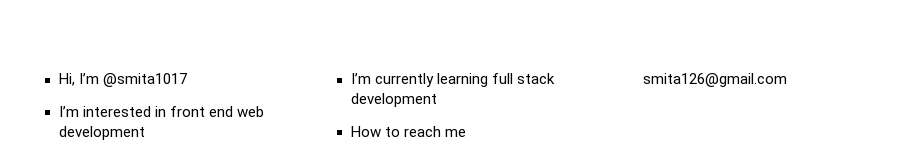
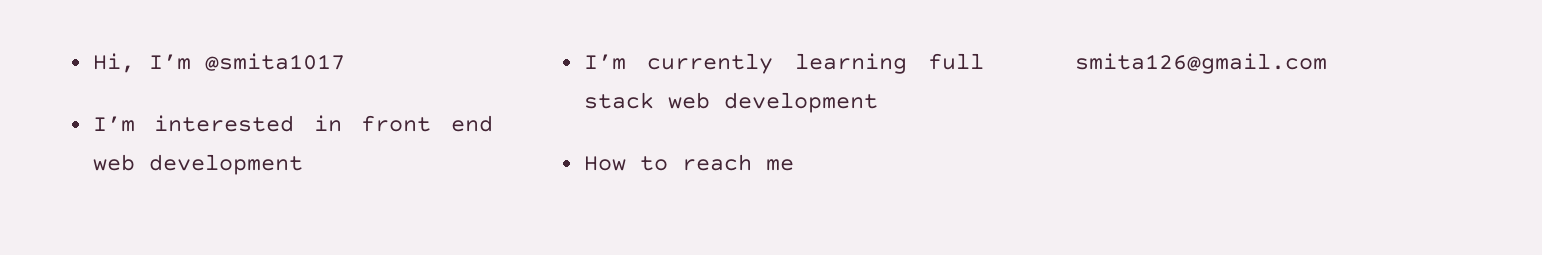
- I’m currently learning full stack development
+ I’m currently learning full stack web development

